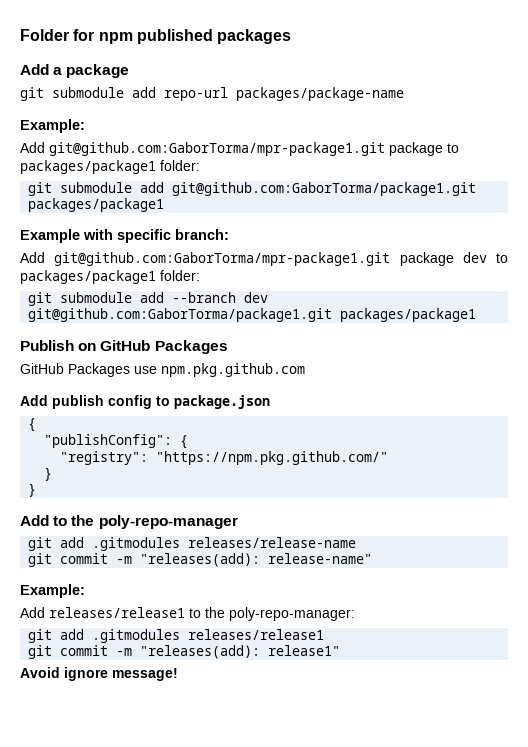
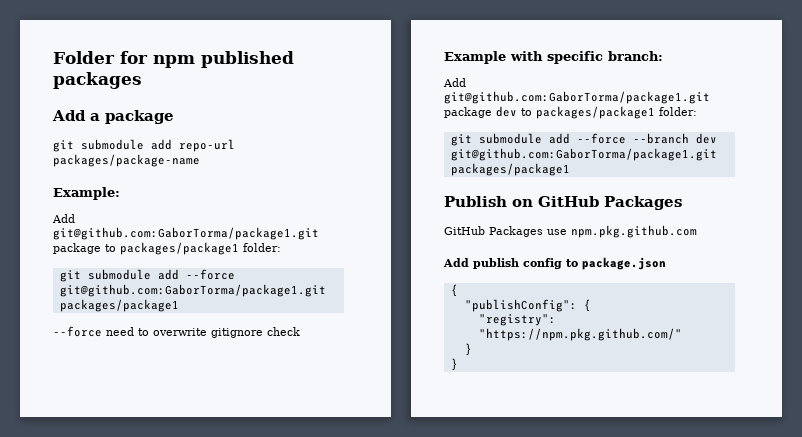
- Add git@github.com:GaborTorma/mpr-package1.git package to packages/package1 folder:
+ Add git@github.com:GaborTorma/package1.git package to packages/package1 folder:
- git submodule add git@github.com:GaborTorma/package1.git packages/package1
+ git submodule add --force git@github.com:GaborTorma/package1.git packages/package1
+ --force need to overwrite gitignore check
- Add git@github.com:GaborTorma/mpr-package1.git package dev to packages/package1 folder:
+ Add git@github.com:GaborTorma/package1.git package dev to packages/package1 folder:
- git submodule add --branch dev git@github.com:GaborTorma/package1.git packages/package1
+ git submodule add --force --branch dev git@github.com:GaborTorma/package1.git packages/package1
- Add to the poly-repo-manager
- git add .gitmodules releases/release-name
- git commit -m "releases(add): release-name"
- Example:
- Add releases/release1 to the poly-repo-manager:
- git add .gitmodules releases/release1
- git commit -m "releases(add): release1"
- Avoid ignore message!

